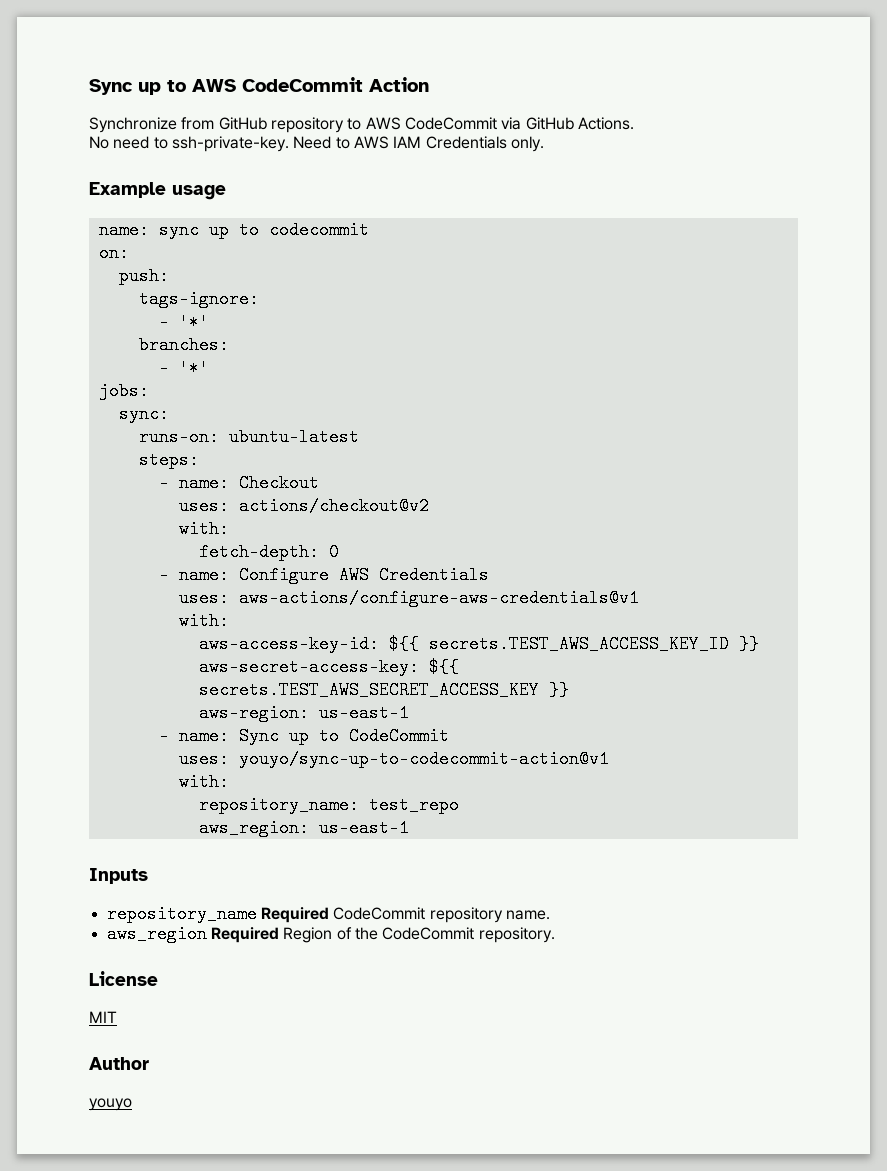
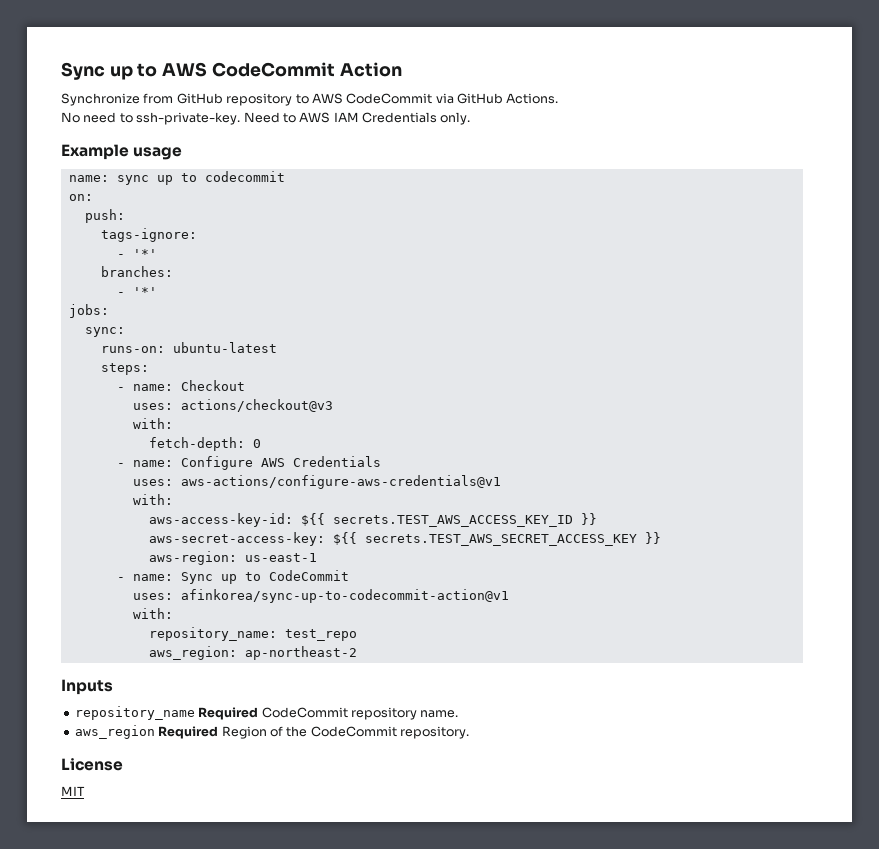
- uses: actions/checkout@v2
+ uses: actions/checkout@v3
- uses: youyo/sync-up-to-codecommit-action@v1
+ uses: afinkorea/sync-up-to-codecommit-action@v1
- aws_region: us-east-1
+ aws_region: ap-northeast-2
- Author
- youyo

